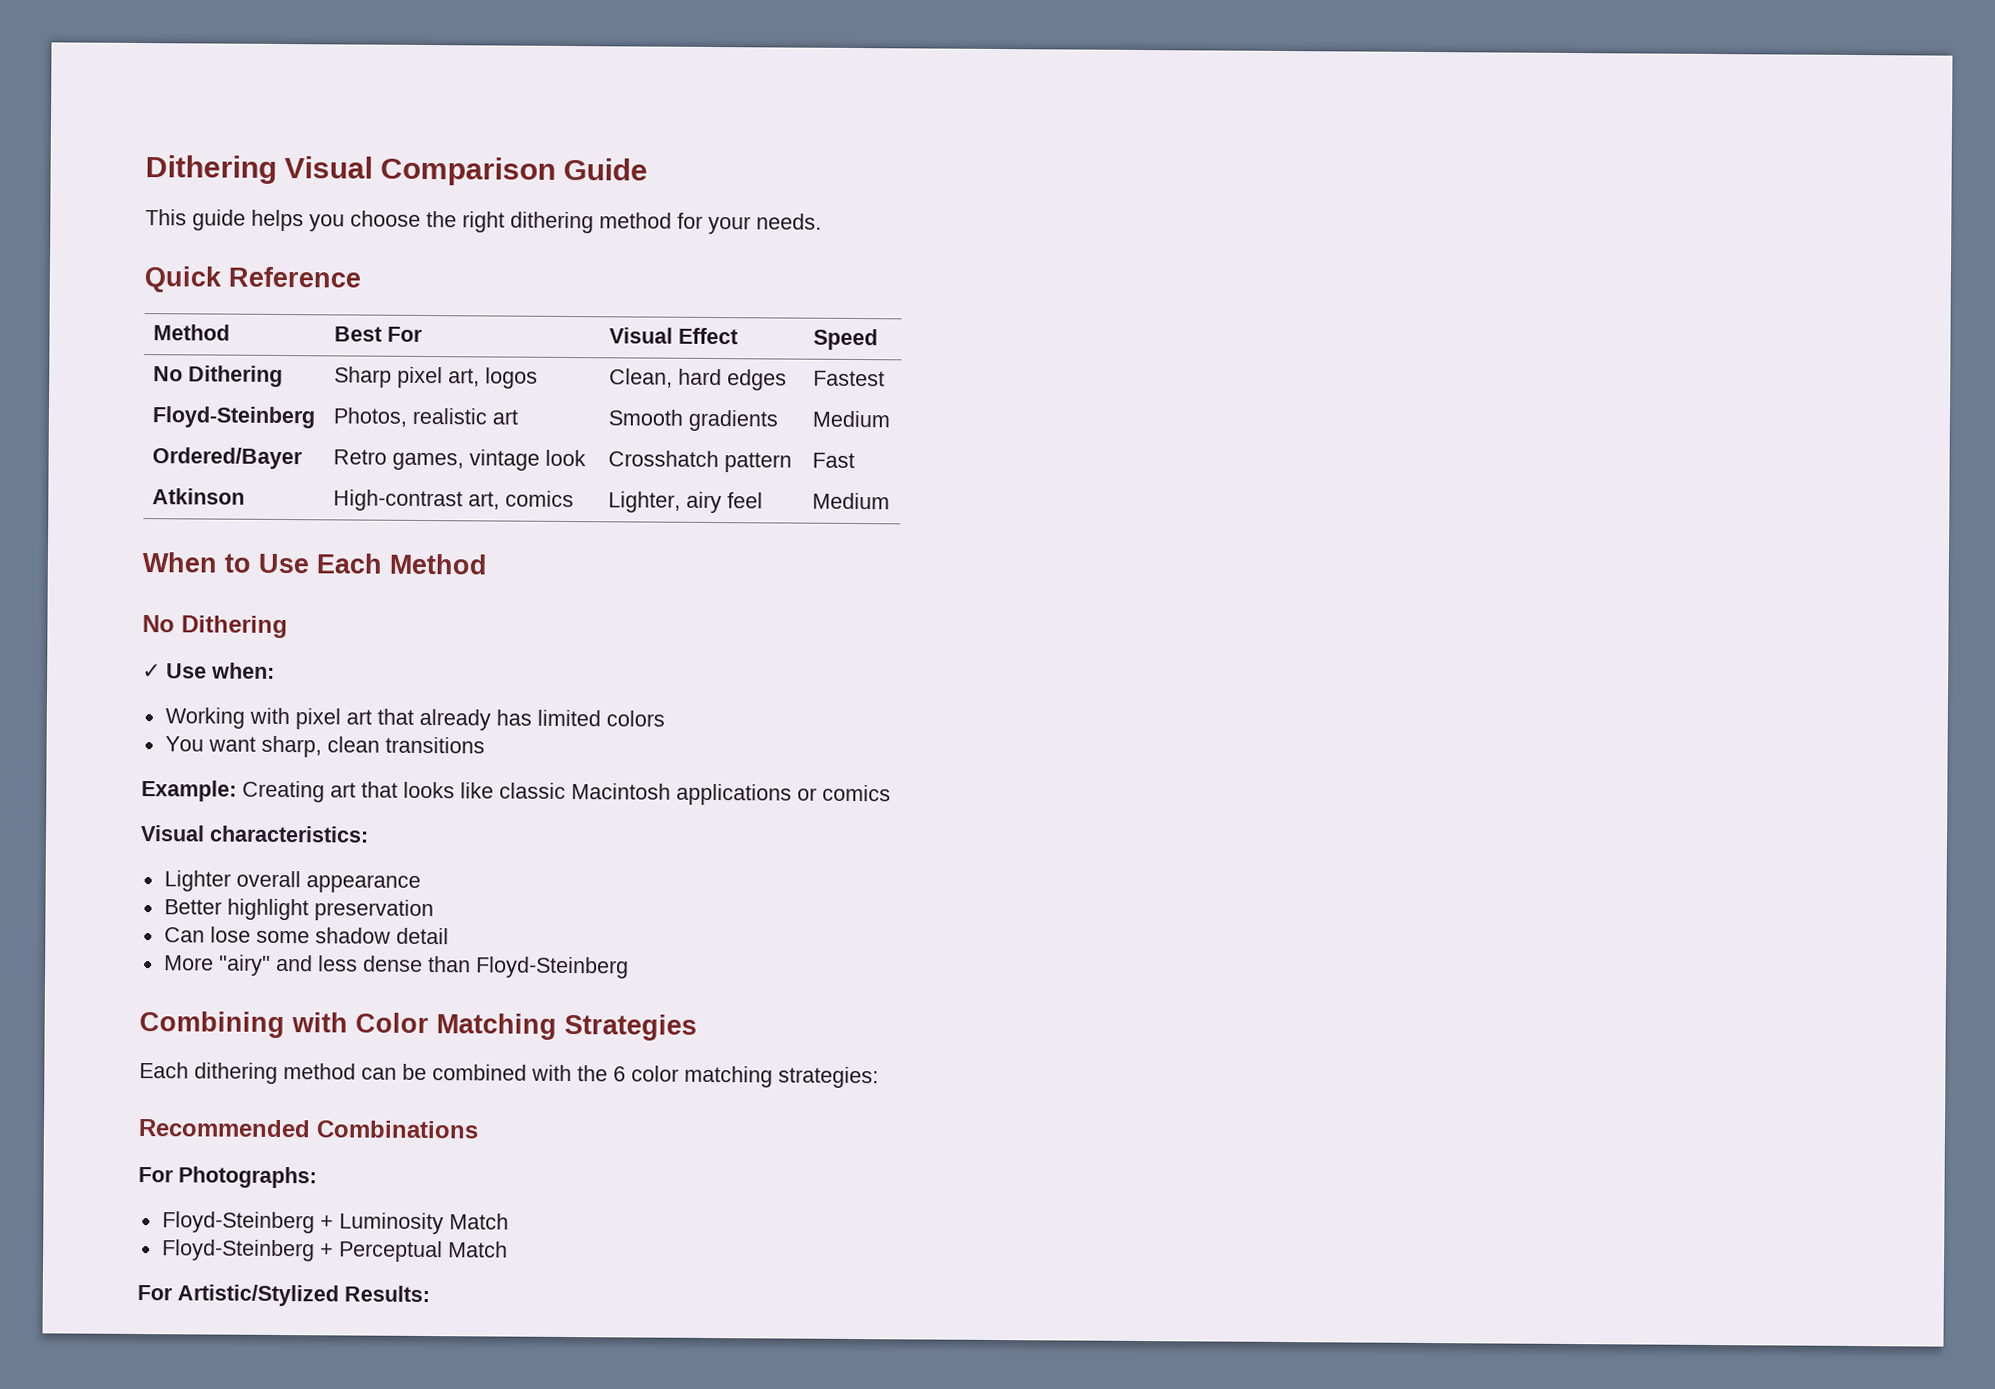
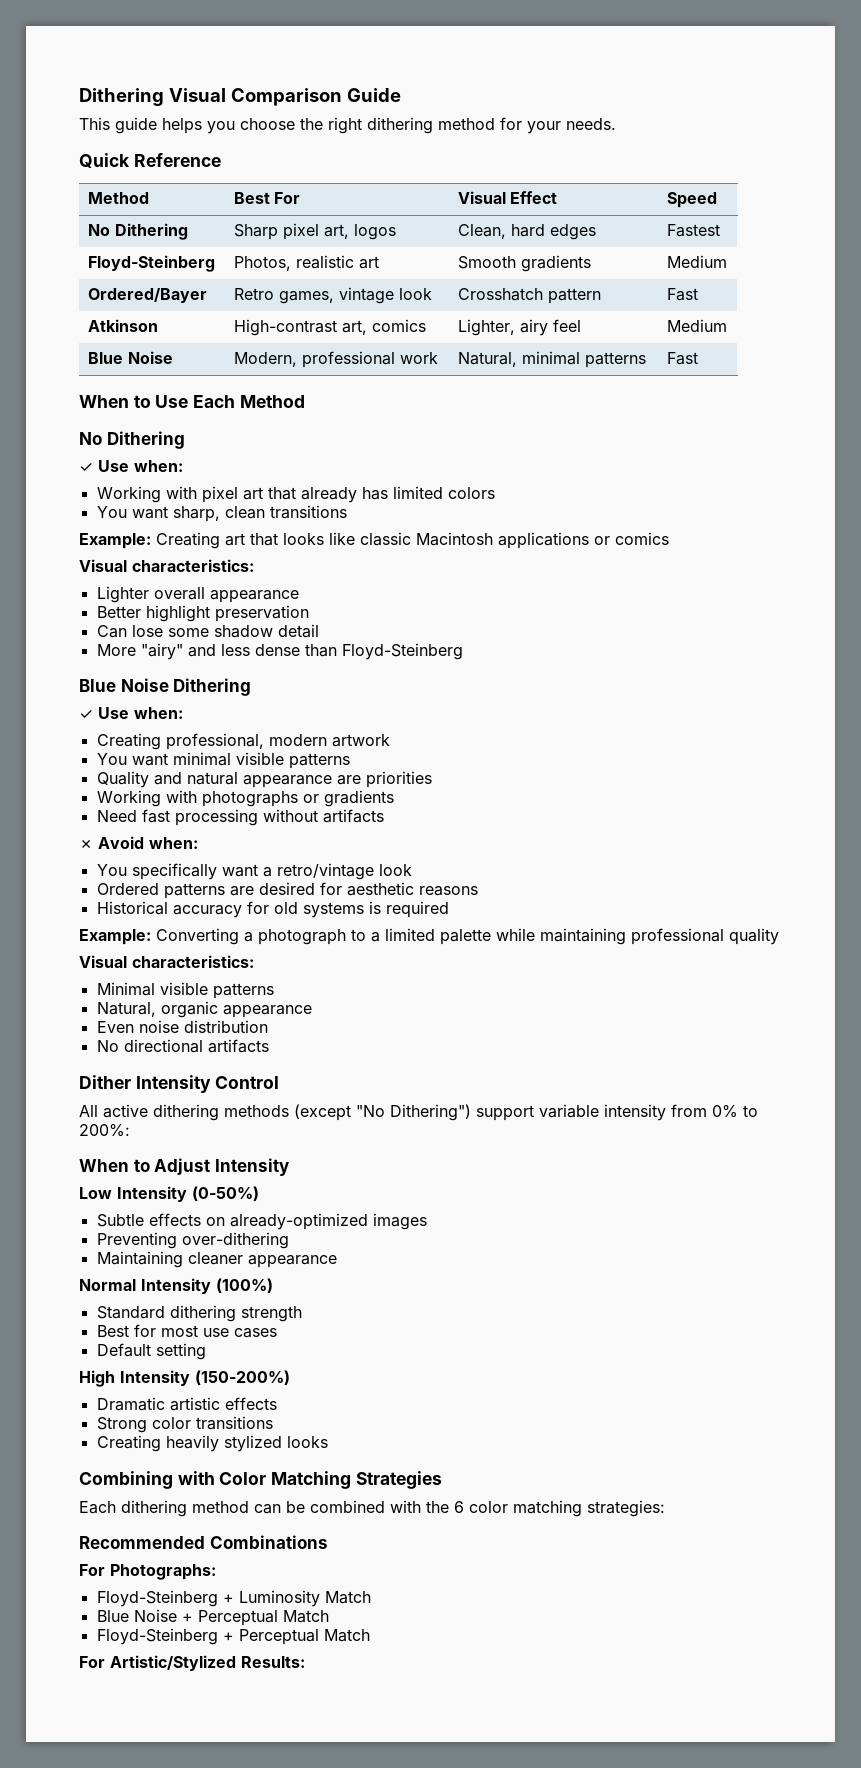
+ Blue Noise | Modern, professional work | Natural, minimal patterns | Fast
+ Blue Noise Dithering
+ ✓ Use when:
+ Creating professional, modern artwork
+ You want minimal visible patterns
+ Quality and natural appearance are priorities
+ Working with photographs or gradients
+ Need fast processing without artifacts
+ ✗ Avoid when:
+ You specifically want a retro/vintage look
+ Ordered patterns are desired for aesthetic reasons
+ Historical accuracy for old systems is required
+ Example: Converting a photograph to a limited palette while maintaining professional quality
+ Visual characteristics:
+ Minimal visible patterns
+ Natural, organic appearance
+ Even noise distribution
+ No directional artifacts
+ Dither Intensity Control
+ All active dithering methods (except "No Dithering") support variable intensity from 0% to 200%:
+ When to Adjust Intensity
+ Low Intensity (0-50%)
+ Subtle effects on already-optimized images
+ Preventing over-dithering
+ Maintaining cleaner appearance
+ Normal Intensity (100%)
+ Standard dithering strength
+ Best for most use cases
+ Default setting
+ High Intensity (150-200%)
+ Dramatic artistic effects
+ Strong color transitions
+ Creating heavily stylized looks
+ Blue Noise + Perceptual Match

